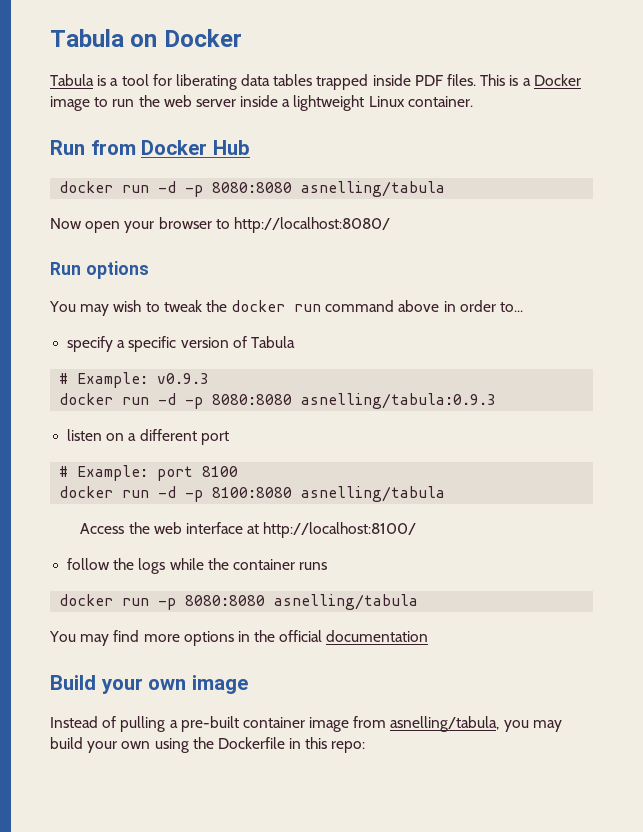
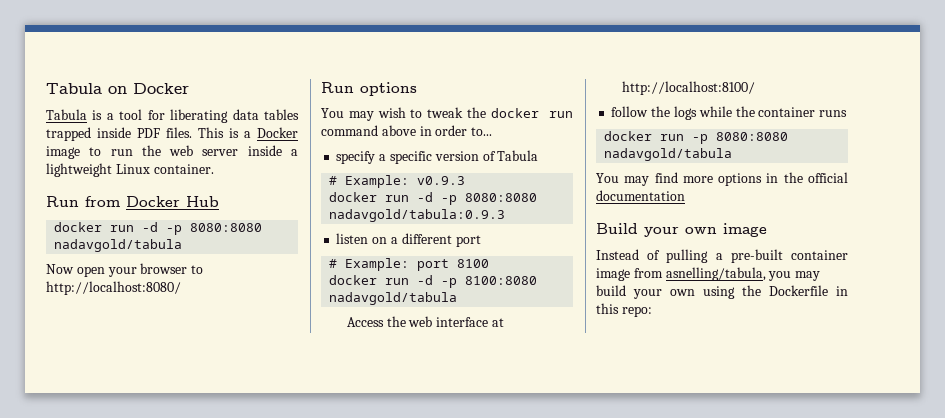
- docker run -d -p 8080:8080 asnelling/tabula
+ docker run -d -p 8080:8080 nadavgold/tabula
- docker run -d -p 8080:8080 asnelling/tabula:0.9.3
+ docker run -d -p 8080:8080 nadavgold/tabula:0.9.3
- docker run -d -p 8100:8080 asnelling/tabula
+ docker run -d -p 8100:8080 nadavgold/tabula
- docker run -p 8080:8080 asnelling/tabula
+ docker run -p 8080:8080 nadavgold/tabula

